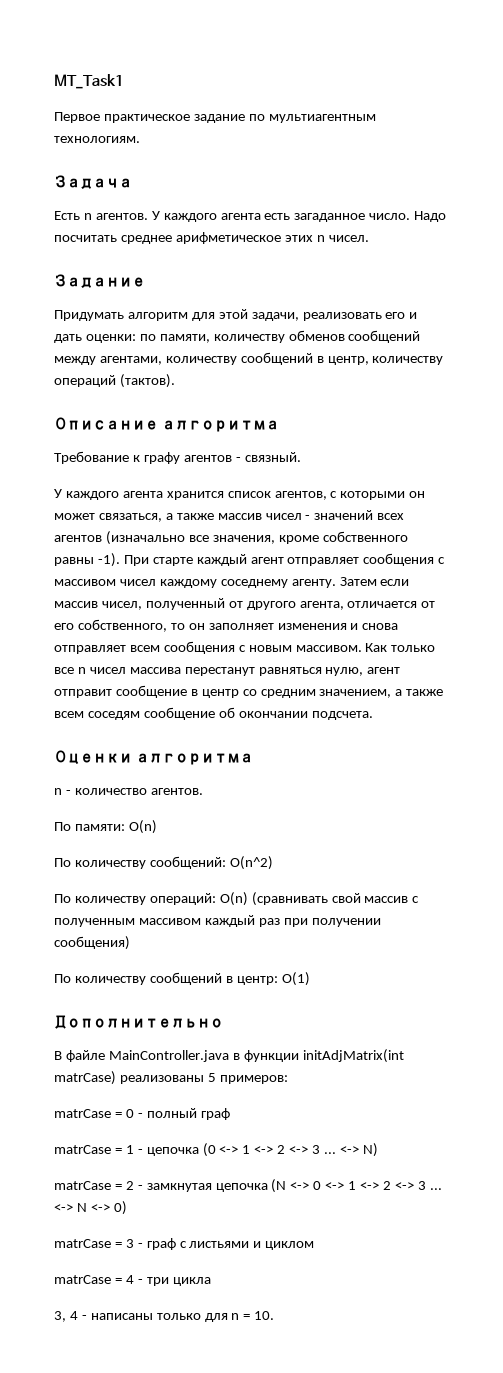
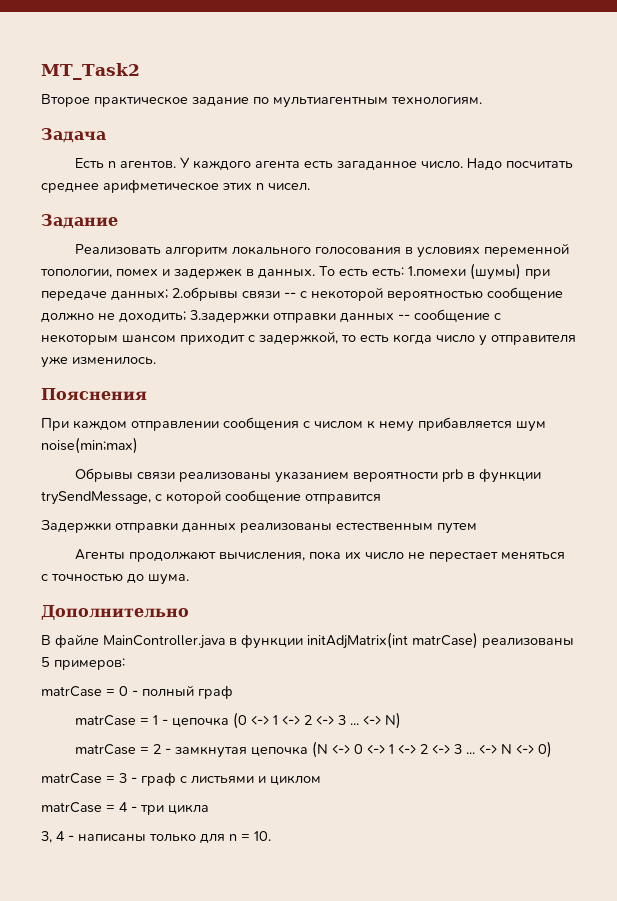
- MT_Task1
- Первое практическое задание по мультиагентным технологиям.
+ MT_Task2
+ Второе практическое задание по мультиагентным технологиям.
- Придумать алгоритм для этой задачи, реализовать его и дать оценки: по памяти, количеству обменов сообщений между агентами, количеству сообщений в центр, количеству операций (тактов).
- Описание алгоритма
- Требование к графу агентов - связный.
- У каждого агента хранится список агентов, с которыми он может связаться, а также массив чисел - значений всех агентов (изначально все значения, кроме собственного равны -1). При старте каждый агент отправляет сообщения с массивом чисел каждому соседнему агенту. Затем если массив чисел, полученный от другого агента, отличается от его собственного, то он заполняет изменения и снова отправляет всем сообщения с новым массивом. Как только все n чисел массива перестанут равняться нулю, агент отправит сообщение в центр со средним значением, а также всем соседям сообщение об окончании подсчета.
- Оценки алгоритма
- n - количество агентов.
- По памяти: O(n)
- По количеству сообщений: O(n^2)
- По количеству операций: O(n) (сравнивать свой массив с полученным массивом каждый раз при получении сообщения)
- По количеству сообщений в центр: O(1)
+ Реализовать алгоритм локального голосования в условиях переменной топологии, помех и задержек в данных. То есть есть: 1.помехи (шумы) при передаче данных; 2.обрывы связи -- с некоторой вероятностью сообщение должно не доходить; 3.задержки отправки данных -- сообщение с некоторым шансом приходит с задержкой, то есть когда число у отправителя уже изменилось.
+ Пояснения
+ При каждом отправлении сообщения с числом к нему прибавляется шум noise(min;max)
+ Обрывы связи реализованы указанием вероятности prb в функции trySendMessage, с которой сообщение отправится
+ Задержки отправки данных реализованы естественным путем
+ Агенты продолжают вычисления, пока их число не перестает меняться с точностью до шума.

